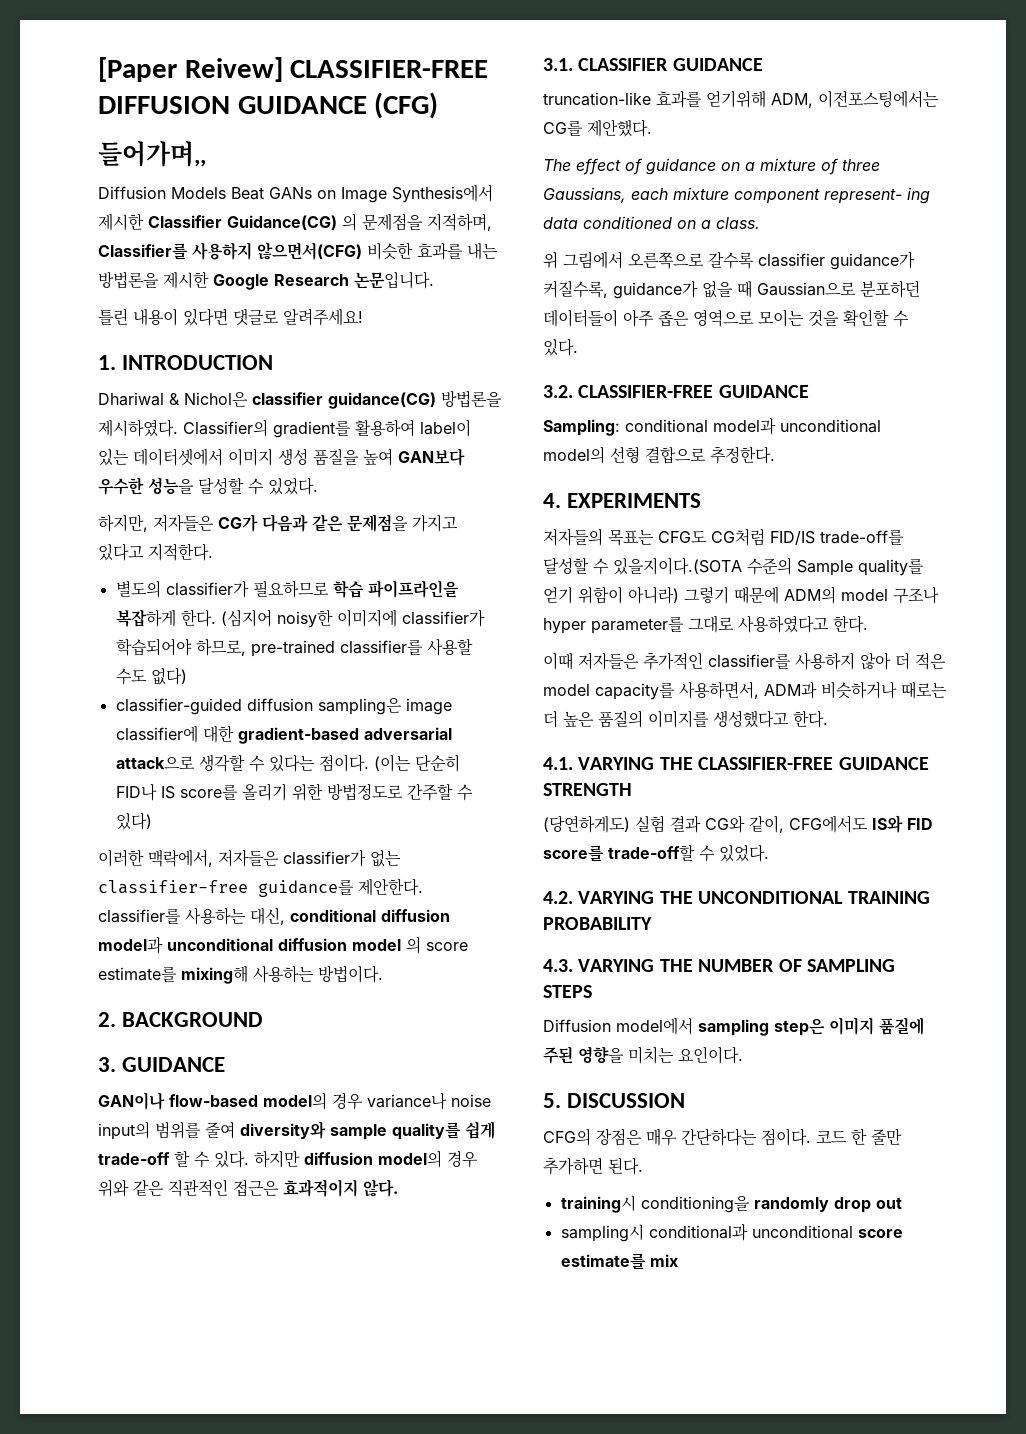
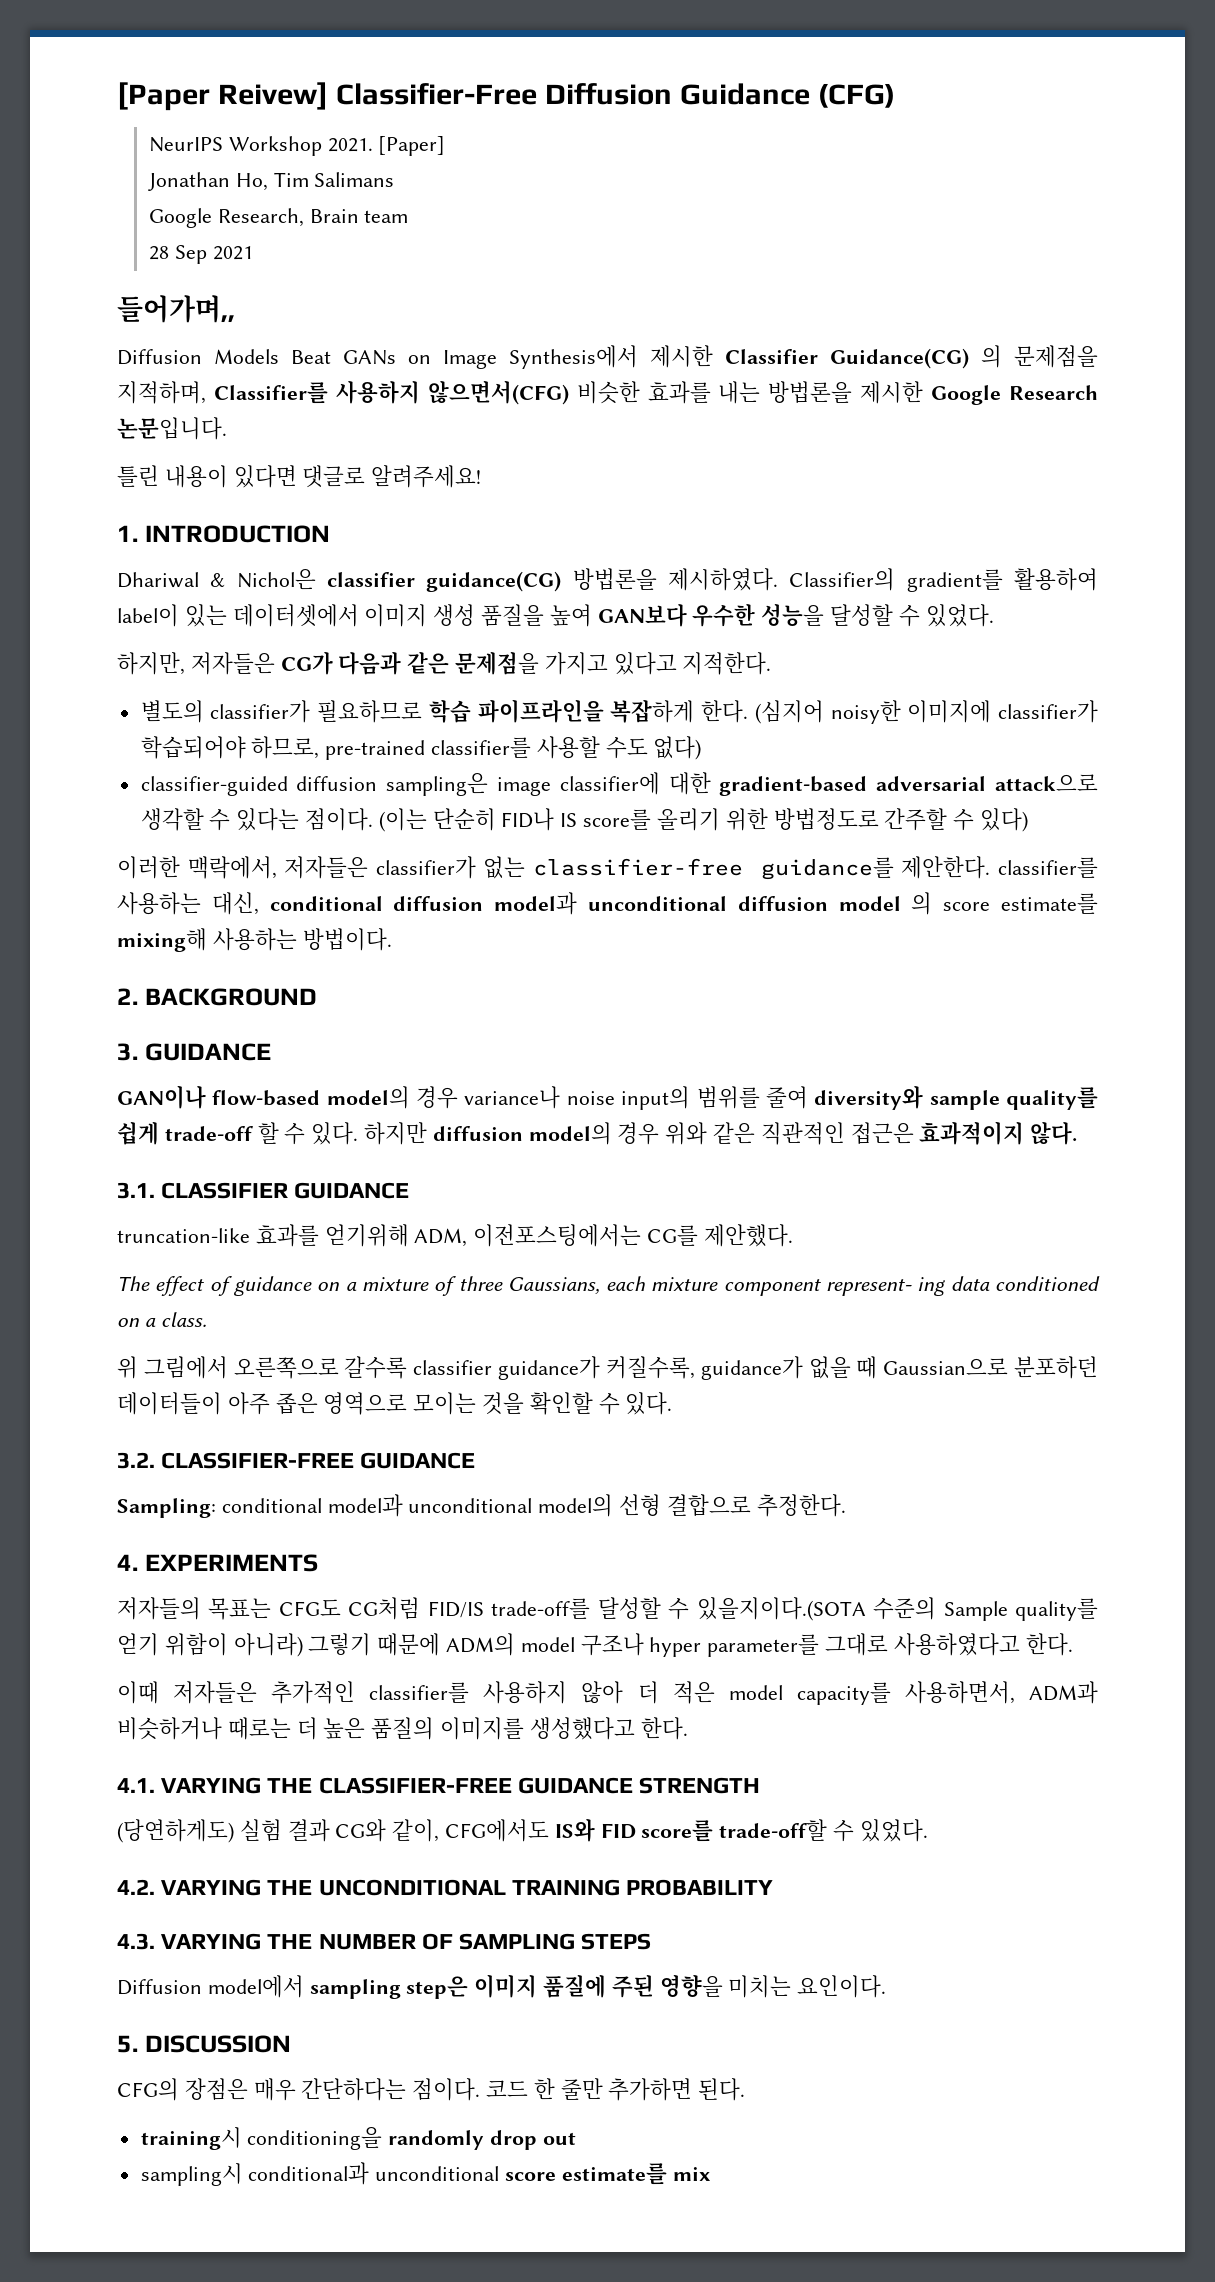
- [Paper Reivew] CLASSIFIER-FREE DIFFUSION GUIDANCE (CFG)
+ [Paper Reivew] Classifier-Free Diffusion Guidance (CFG)
+ NeurIPS Workshop 2021. [Paper]
+ Jonathan Ho, Tim Salimans
+ Google Research, Brain team
+ 28 Sep 2021

